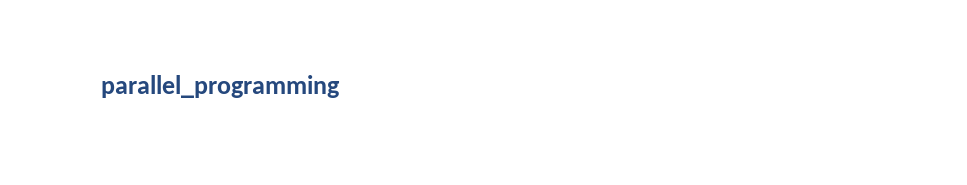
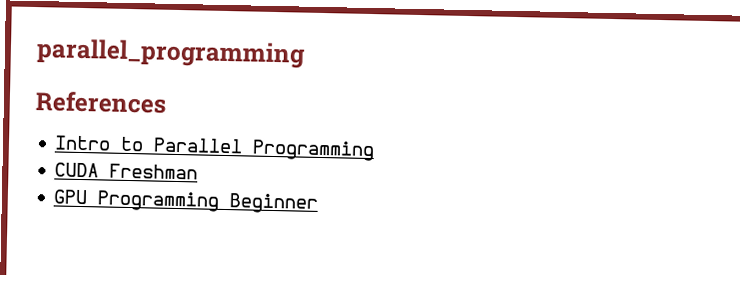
+ References
+ Intro to Parallel Programming
+ CUDA Freshman
+ GPU Programming Beginner

